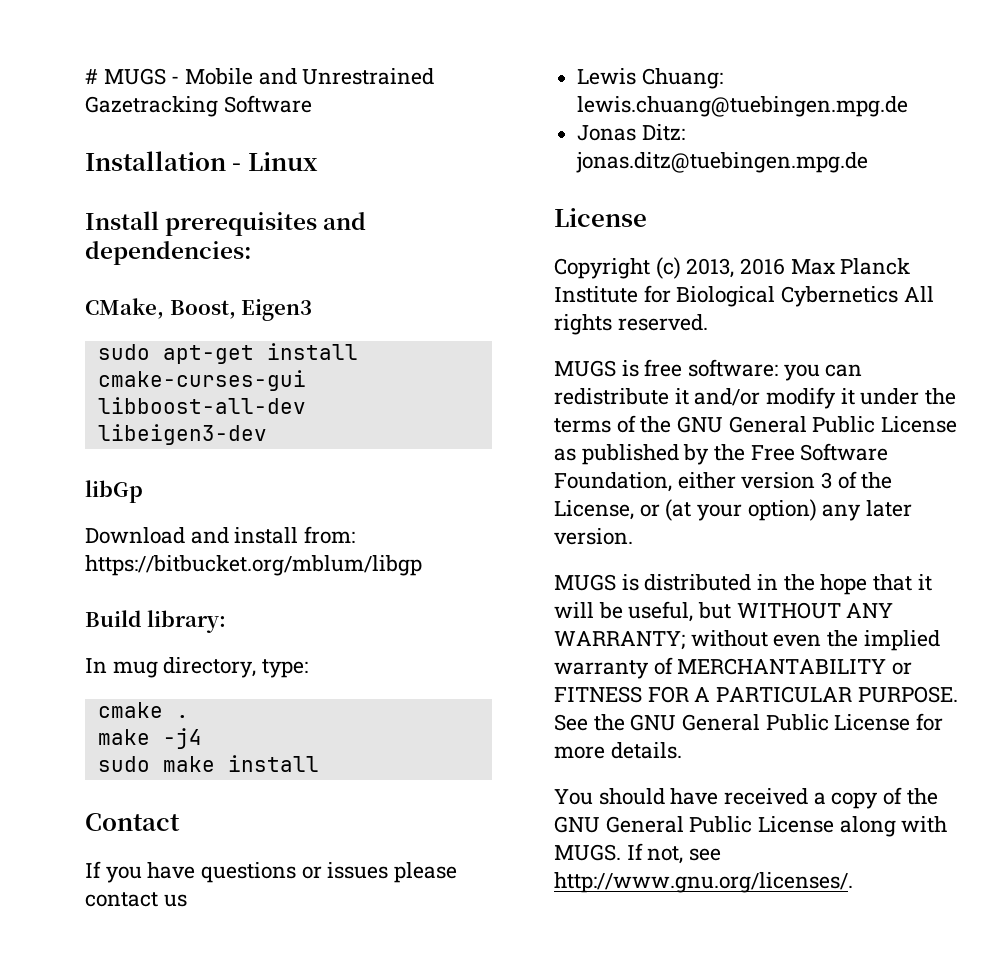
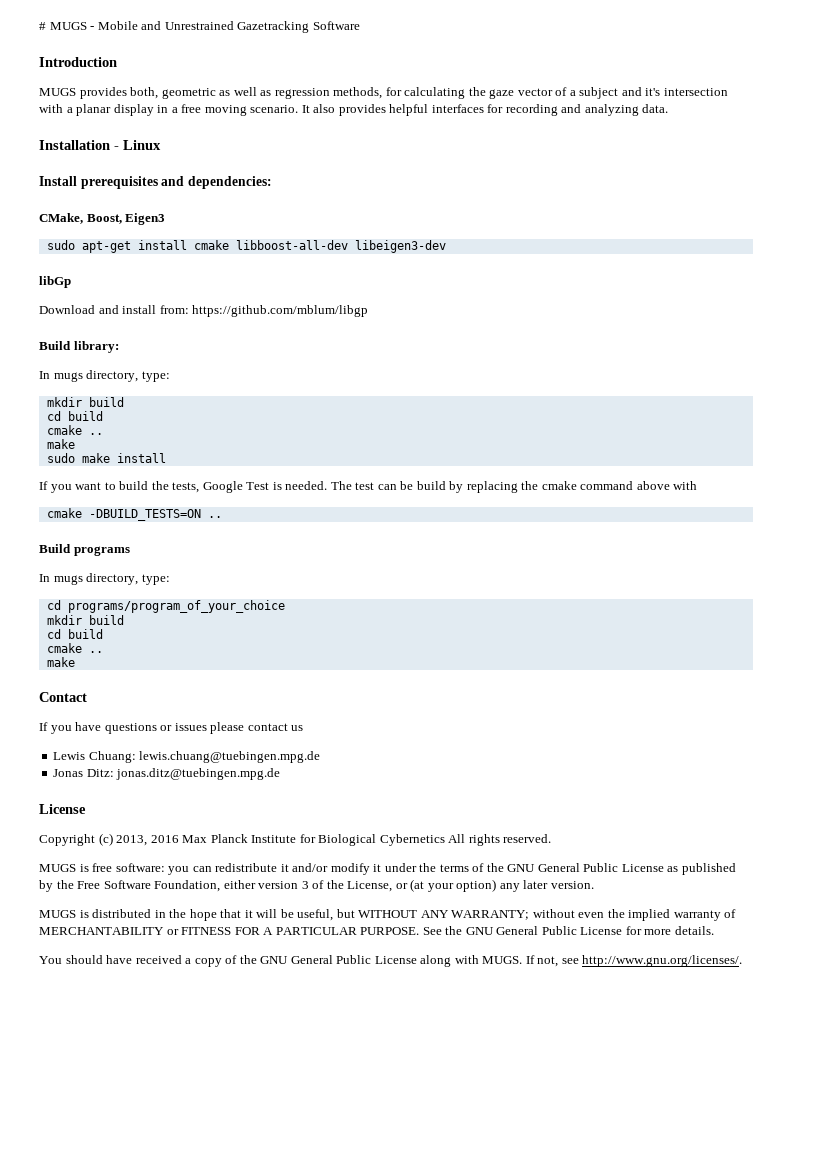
+ Introduction
+ MUGS provides both, geometric as well as regression methods, for calculating the gaze vector of a subject and it's intersection with a planar display in a free moving scenario. It also provides helpful interfaces for recording and analyzing data.
- sudo apt-get install cmake-curses-gui libboost-all-dev libeigen3-dev
+ sudo apt-get install cmake libboost-all-dev libeigen3-dev
- Download and install from: https://bitbucket.org/mblum/libgp
+ Download and install from: https://github.com/mblum/libgp
  Build library:
- In mug directory, type:
- cmake .
- make -j4
+ In mugs directory, type:
+ mkdir build
+ cd build
+ cmake ..
+ make
+ If you want to build the tests, Google Test is needed. The test can be build by replacing the cmake command above with
+ cmake -DBUILD_TESTS=ON ..
+ Build programs
+ In mugs directory, type:
+ cd programs/program_of_your_choice
+ mkdir build
+ cd build
+ cmake ..
+ make

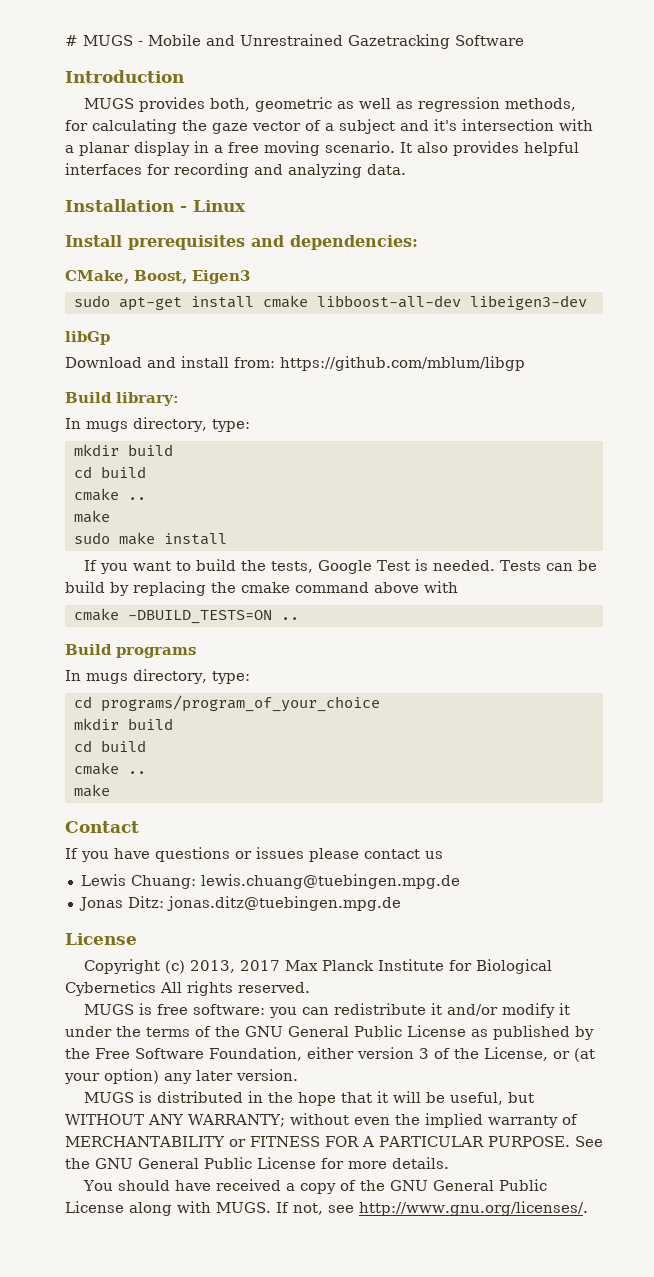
- The test can be build by replacing the cmake command above with
+ Tests can be build by replacing the cmake command above with
- Copyright (c) 2013, 2016 Max Planck Institute for Biological Cybernetics All rights reserved.
+ Copyright (c) 2013, 2017 Max Planck Institute for Biological Cybernetics All rights reserved.

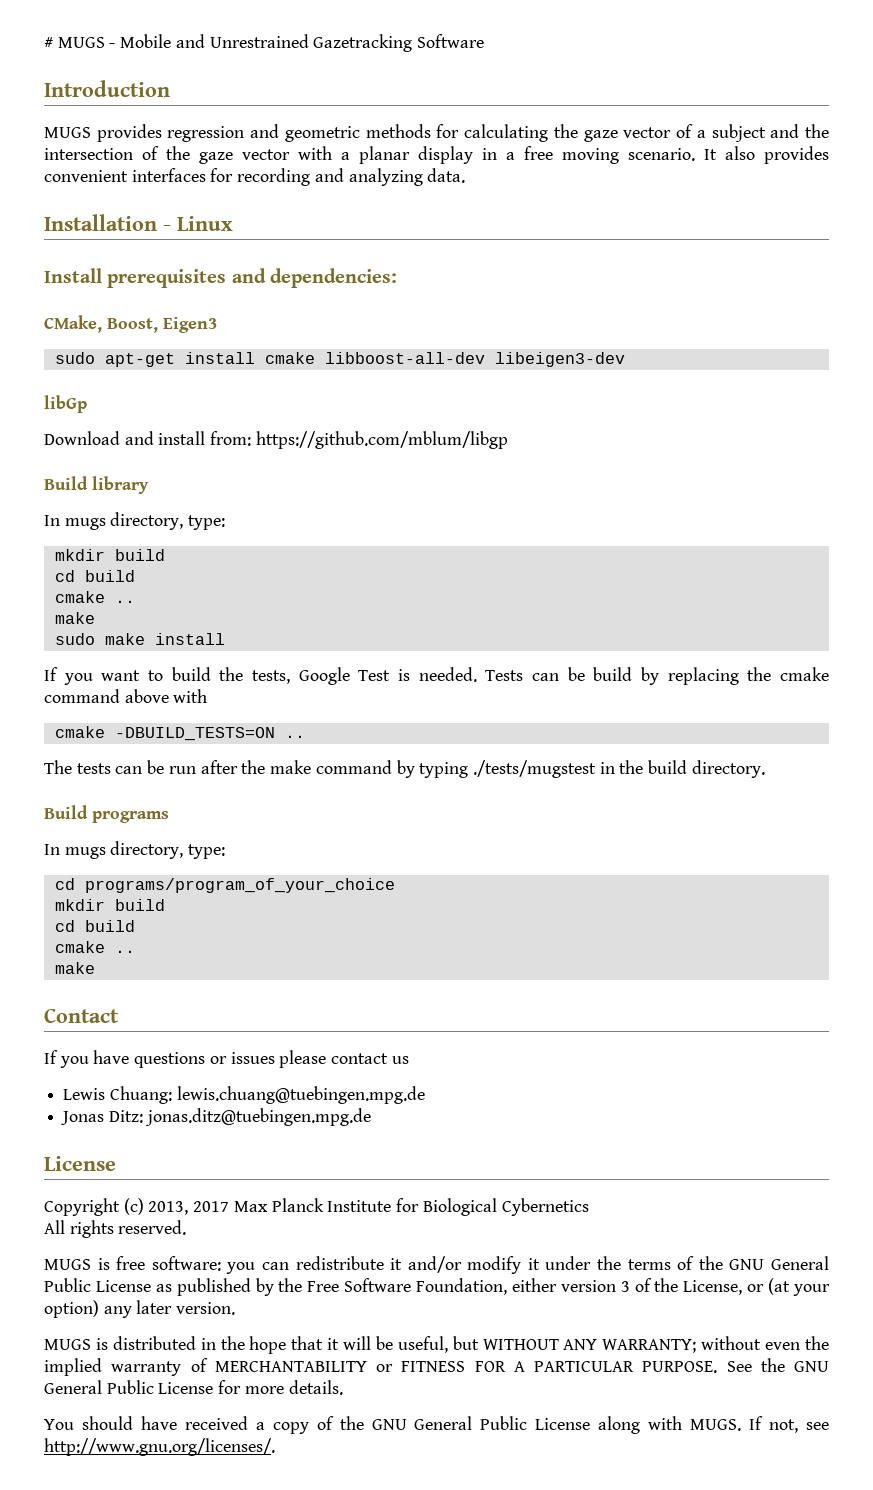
- MUGS provides both, geometric as well as regression methods, for calculating the gaze vector of a subject and it's intersection with a planar display in a free moving scenario.
+ MUGS provides regression and geometric methods for calculating the gaze vector of a subject and the intersection of the gaze vector with a planar display in a free moving scenario.
- It also provides helpful interfaces for recording and analyzing data.
+ It also provides convenient interfaces for recording and analyzing data.
- Build library:
+ Build library
+ The tests can be run after the make command by typing ./tests/mugstest in the build directory.
- Copyright (c) 2013, 2017 Max Planck Institute for Biological Cybernetics All rights reserved.
+ Copyright (c) 2013, 2017 Max Planck Institute for Biological Cybernetics
+ All rights reserved.

